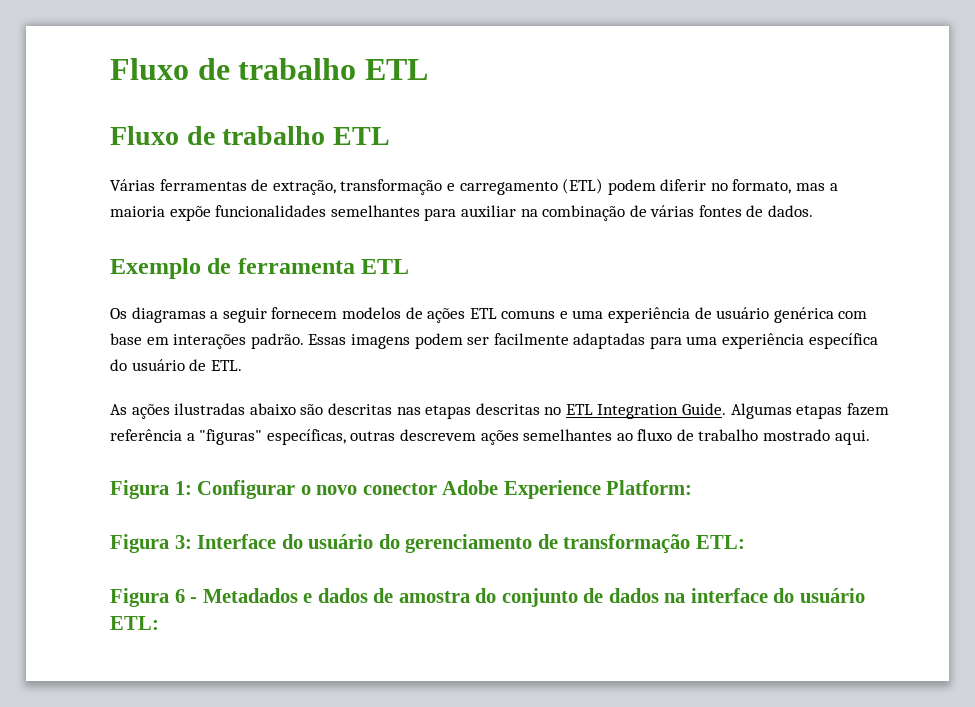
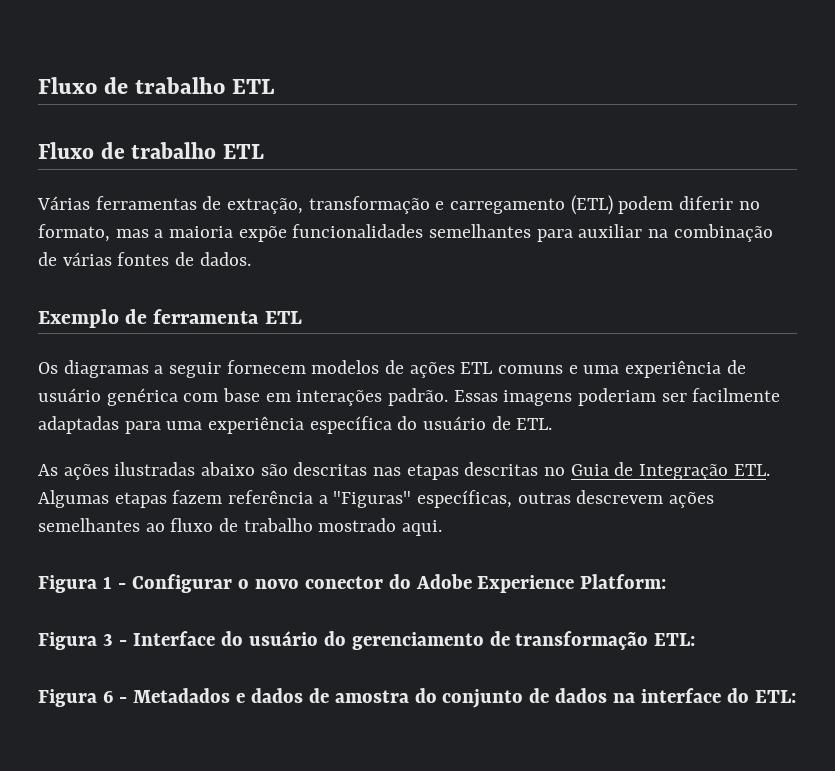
- Essas imagens podem ser facilmente adaptadas para uma experiência específica do usuário de ETL.
+ Essas imagens poderiam ser facilmente adaptadas para uma experiência específica do usuário de ETL.
- As ações ilustradas abaixo são descritas nas etapas descritas no ETL Integration Guide. Algumas etapas fazem referência a "figuras" específicas, outras descrevem ações semelhantes ao fluxo de trabalho mostrado aqui.
+ As ações ilustradas abaixo são descritas nas etapas descritas no Guia de Integração ETL. Algumas etapas fazem referência a "Figuras" específicas, outras descrevem ações semelhantes ao fluxo de trabalho mostrado aqui.
- Figura 1: Configurar o novo conector Adobe Experience Platform:
+ Figura 1 - Configurar o novo conector do Adobe Experience Platform:
- Figura 3: Interface do usuário do gerenciamento de transformação ETL:
+ Figura 3 - Interface do usuário do gerenciamento de transformação ETL:
- Figura 6 - Metadados e dados de amostra do conjunto de dados na interface do usuário ETL:
+ Figura 6 - Metadados e dados de amostra do conjunto de dados na interface do ETL:

